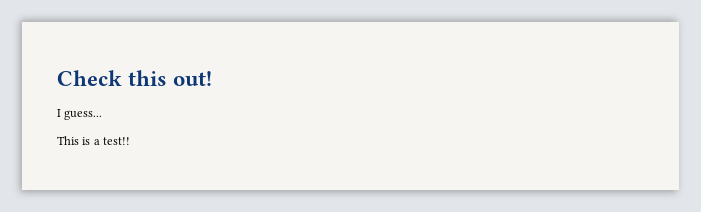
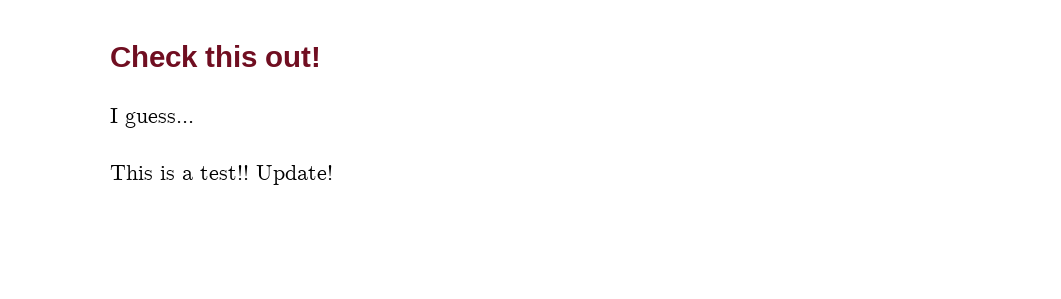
+ Update!

